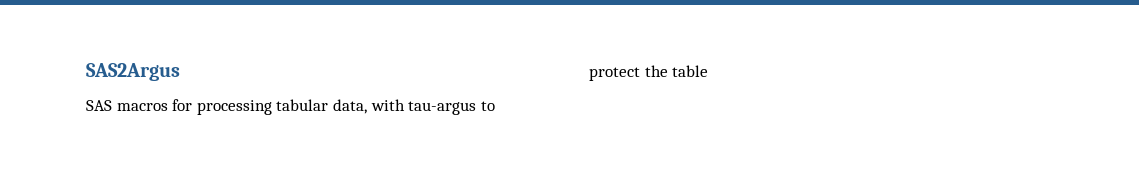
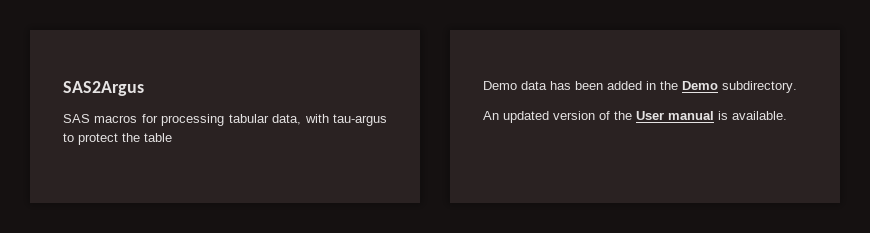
+ Demo data has been added in the Demo subdirectory.
+ An updated version of the User manual is available.

